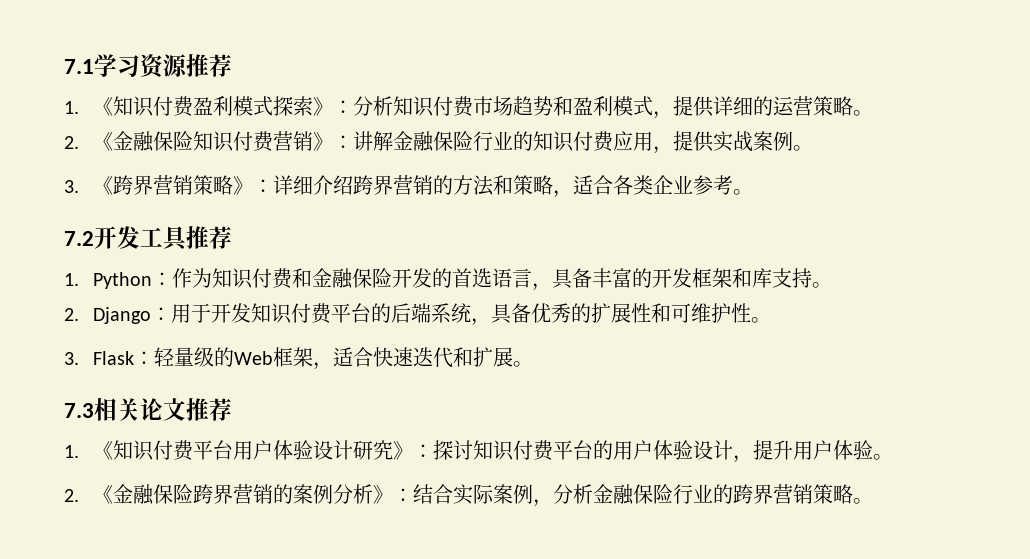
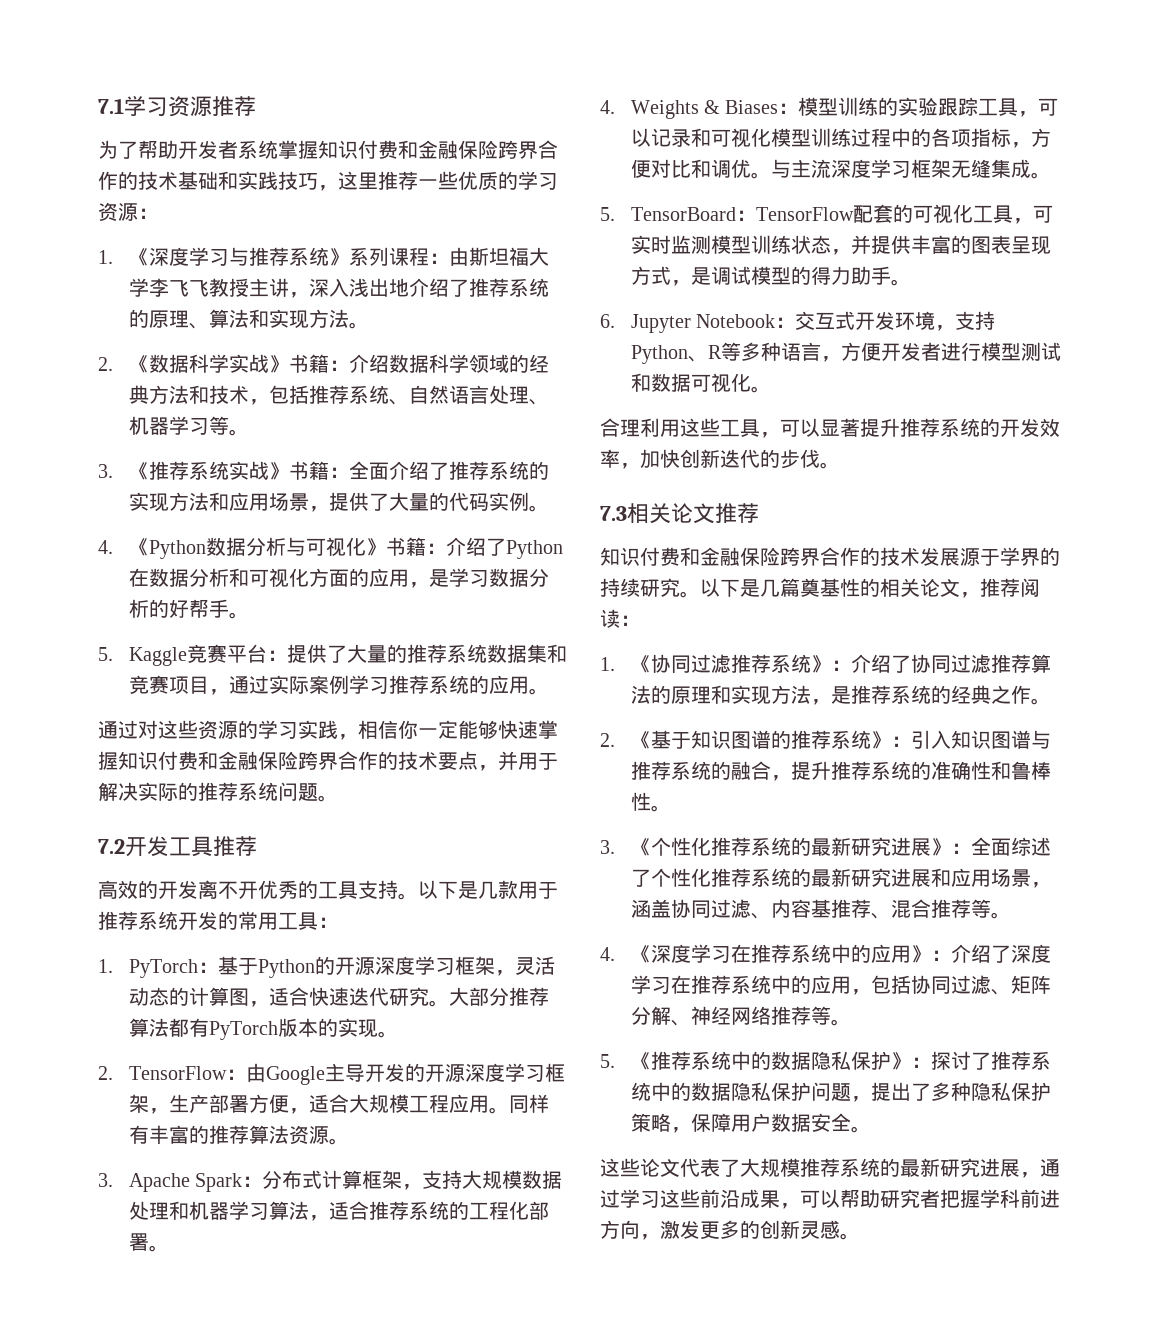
- 1.《知识付费盈利模式探索》：分析知识付费市场趋势和盈利模式，提供详细的运营策略。
- 2.《金融保险知识付费营销》：讲解金融保险行业的知识付费应用，提供实战案例。
- 3.《跨界营销策略》：详细介绍跨界营销的方法和策略，适合各类企业参考。
+ 为了帮助开发者系统掌握知识付费和金融保险跨界合作的技术基础和实践技巧，这里推荐一些优质的学习资源：
+ 1.《深度学习与推荐系统》系列课程：由斯坦福大学李飞飞教授主讲，深入浅出地介绍了推荐系统的原理、算法和实现方法。
+ 2.《数据科学实战》书籍：介绍数据科学领域的经典方法和技术，包括推荐系统、自然语言处理、机器学习等。
+ 3.《推荐系统实战》书籍：全面介绍了推荐系统的实现方法和应用场景，提供了大量的代码实例。
+ 4.《Python数据分析与可视化》书籍：介绍了Python在数据分析和可视化方面的应用，是学习数据分析的好帮手。
+ 5. Kaggle竞赛平台：提供了大量的推荐系统数据集和竞赛项目，通过实际案例学习推荐系统的应用。
+ 通过对这些资源的学习实践，相信你一定能够快速掌握知识付费和金融保险跨界合作的技术要点，并用于解决实际的推荐系统问题。
- 1. Python：作为知识付费和金融保险开发的首选语言，具备丰富的开发框架和库支持。
- 2. Django：用于开发知识付费平台的后端系统，具备优秀的扩展性和可维护性。
- 3. Flask：轻量级的Web框架，适合快速迭代和扩展。
+ 高效的开发离不开优秀的工具支持。以下是几款用于推荐系统开发的常用工具：
+ 1. PyTorch：基于Python的开源深度学习框架，灵活动态的计算图，适合快速迭代研究。大部分推荐算法都有PyTorch版本的实现。
+ 2. TensorFlow：由Google主导开发的开源深度学习框架，生产部署方便，适合大规模工程应用。同样有丰富的推荐算法资源。
+ 3. Apache Spark：分布式计算框架，支持大规模数据处理和机器学习算法，适合推荐系统的工程化部署。
+ 4. Weights & Biases：模型训练的实验跟踪工具，可以记录和可视化模型训练过程中的各项指标，方便对比和调优。与主流深度学习框架无缝集成。
+ 5. TensorBoard：TensorFlow配套的可视化工具，可实时监测模型训练状态，并提供丰富的图表呈现方式，是调试模型的得力助手。
+ 6. Jupyter Notebook：交互式开发环境，支持Python、R等多种语言，方便开发者进行模型测试和数据可视化。
+ 合理利用这些工具，可以显著提升推荐系统的开发效率，加快创新迭代的步伐。
- 1.《知识付费平台用户体验设计研究》：探讨知识付费平台的用户体验设计，提升用户体验。
- 2.《金融保险跨界营销的案例分析》：结合实际案例，分析金融保险行业的跨界营销策略。
+ 知识付费和金融保险跨界合作的技术发展源于学界的持续研究。以下是几篇奠基性的相关论文，推荐阅读：
+ 1.《协同过滤推荐系统》：介绍了协同过滤推荐算法的原理和实现方法，是推荐系统的经典之作。
+ 2.《基于知识图谱的推荐系统》：引入知识图谱与推荐系统的融合，提升推荐系统的准确性和鲁棒性。
+ 3.《个性化推荐系统的最新研究进展》：全面综述了个性化推荐系统的最新研究进展和应用场景，涵盖协同过滤、内容基推荐、混合推荐等。
+ 4.《深度学习在推荐系统中的应用》：介绍了深度学习在推荐系统中的应用，包括协同过滤、矩阵分解、神经网络推荐等。
+ 5.《推荐系统中的数据隐私保护》：探讨了推荐系统中的数据隐私保护问题，提出了多种隐私保护策略，保障用户数据安全。
+ 这些论文代表了大规模推荐系统的最新研究进展，通过学习这些前沿成果，可以帮助研究者把握学科前进方向，激发更多的创新灵感。

